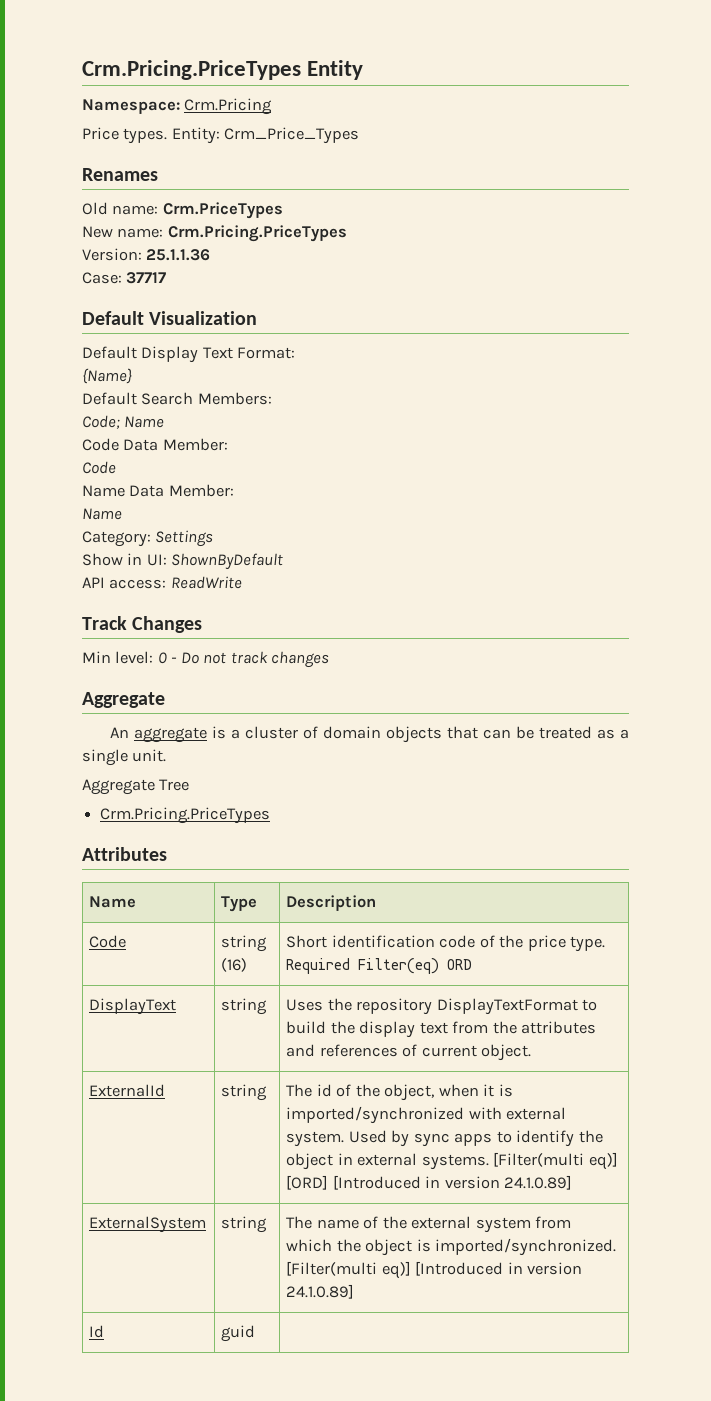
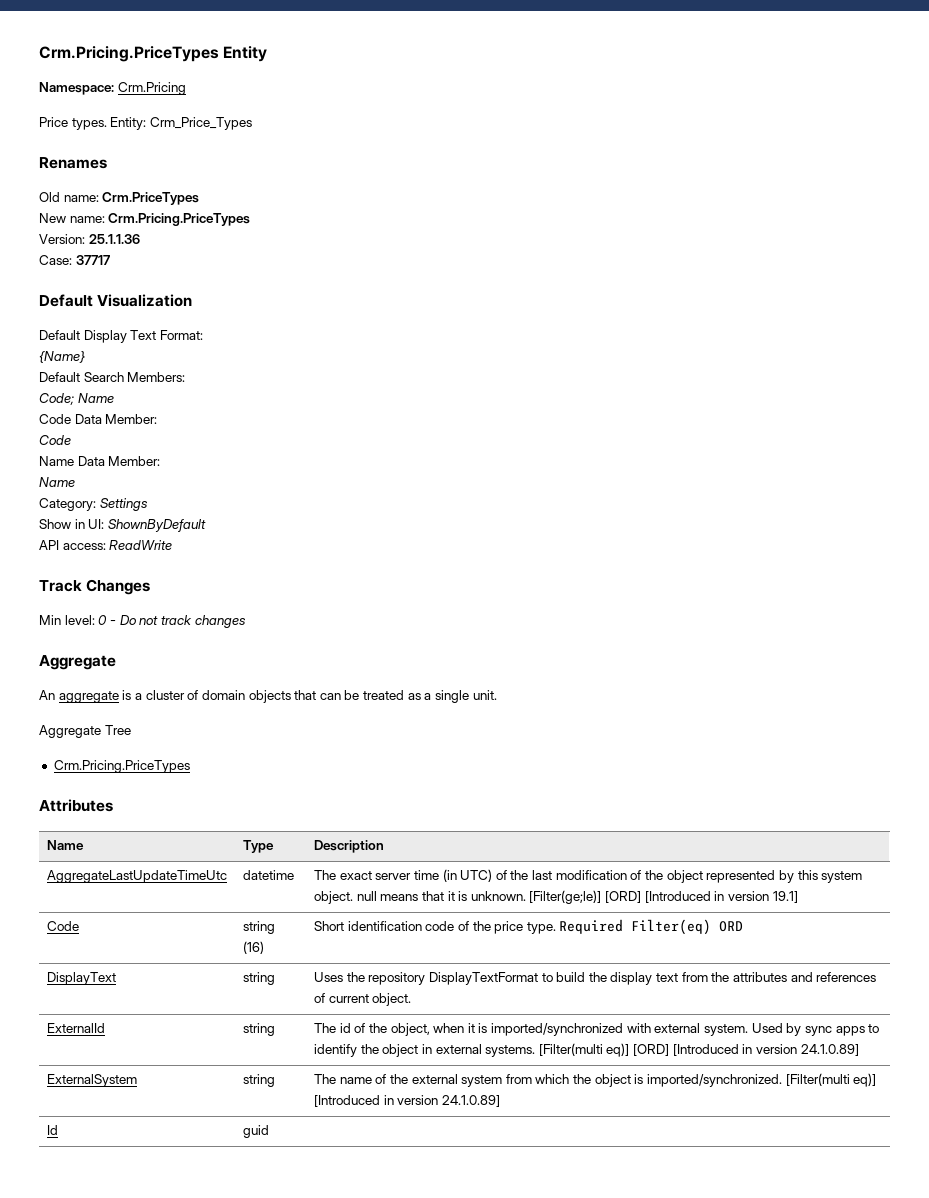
+ AggregateLastUpdateTimeUtc | datetime | The exact server time (in UTC) of the last modification of the object represented by this system object. null means that it is unknown. [Filter(ge;le)] [ORD] [Introduced in version 19.1]

